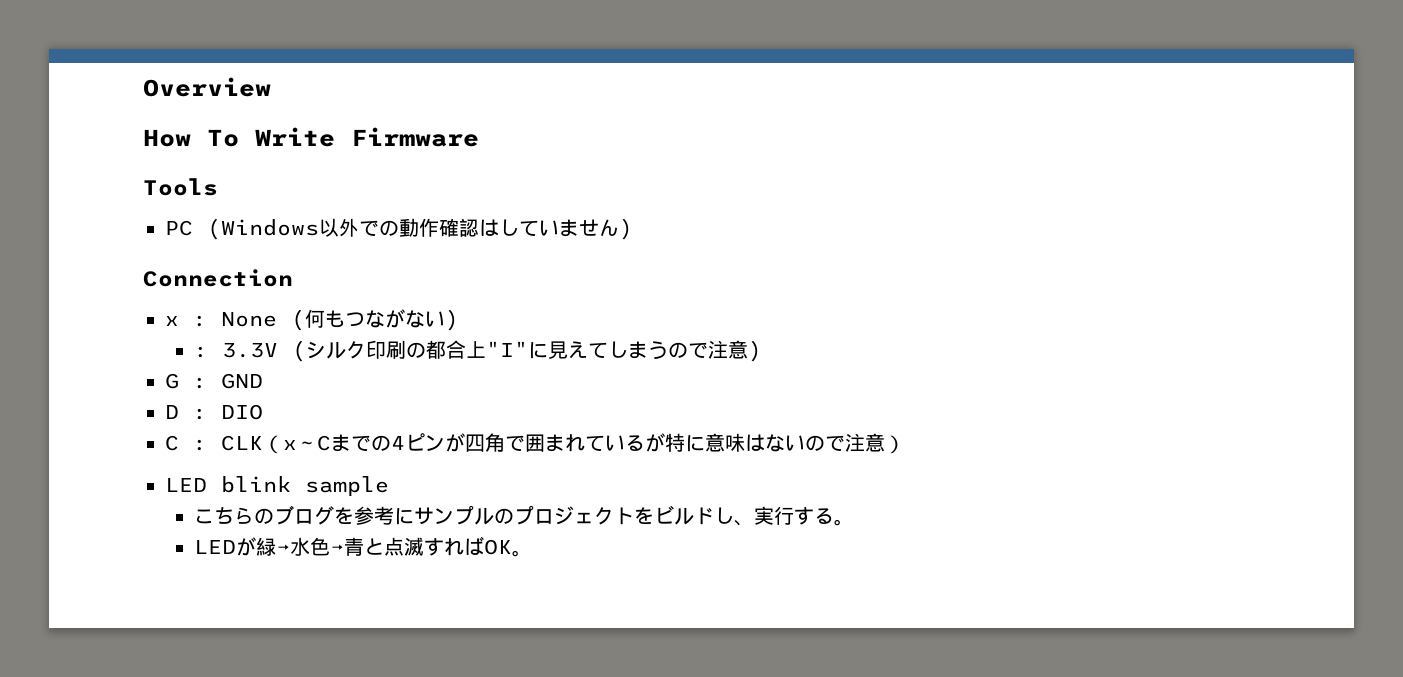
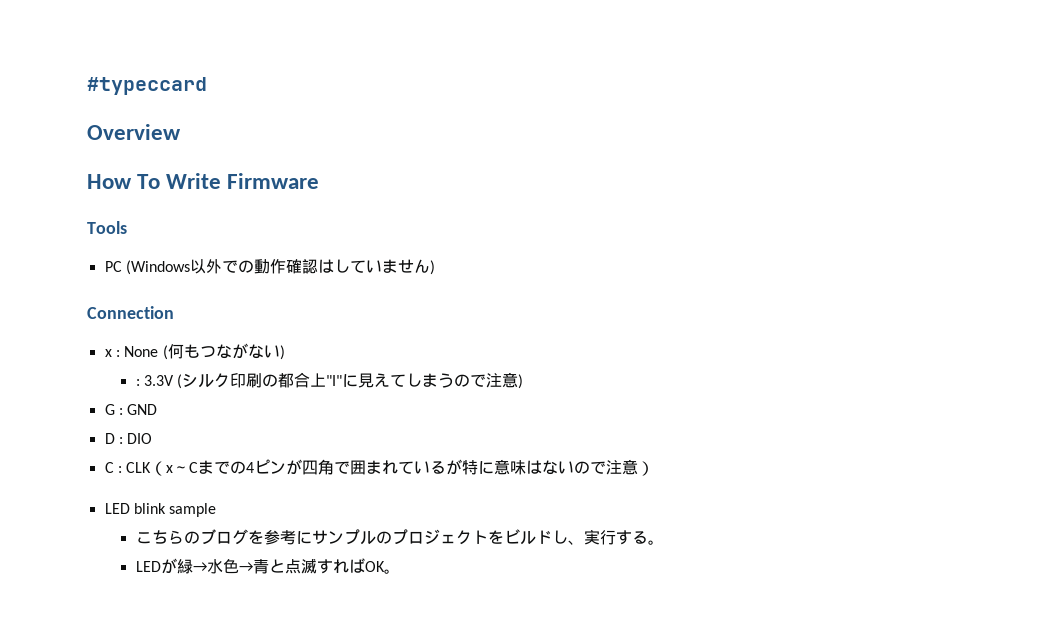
+ #typeccard

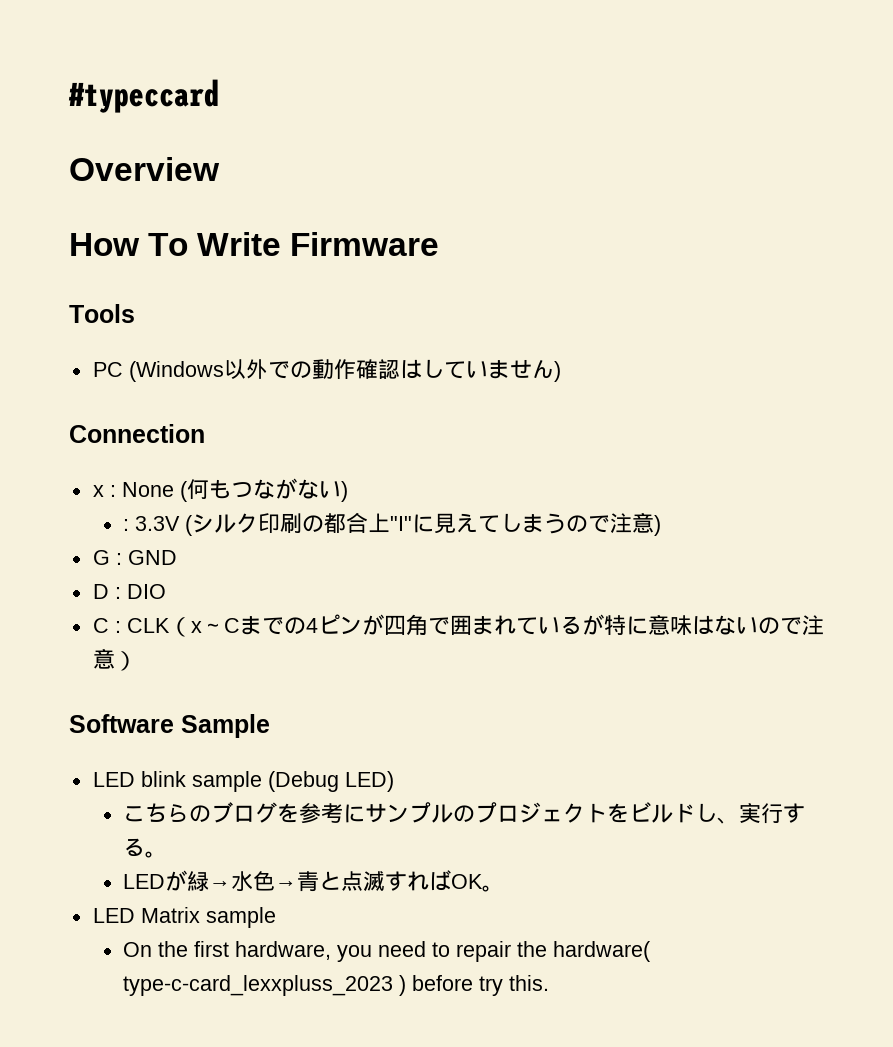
+ Software Sample
- LED blink sample
+ LED blink sample (Debug LED)
+ LED Matrix sample
+ On the first hardware, you need to repair the hardware( type-c-card_lexxpluss_2023 ) before try this.

